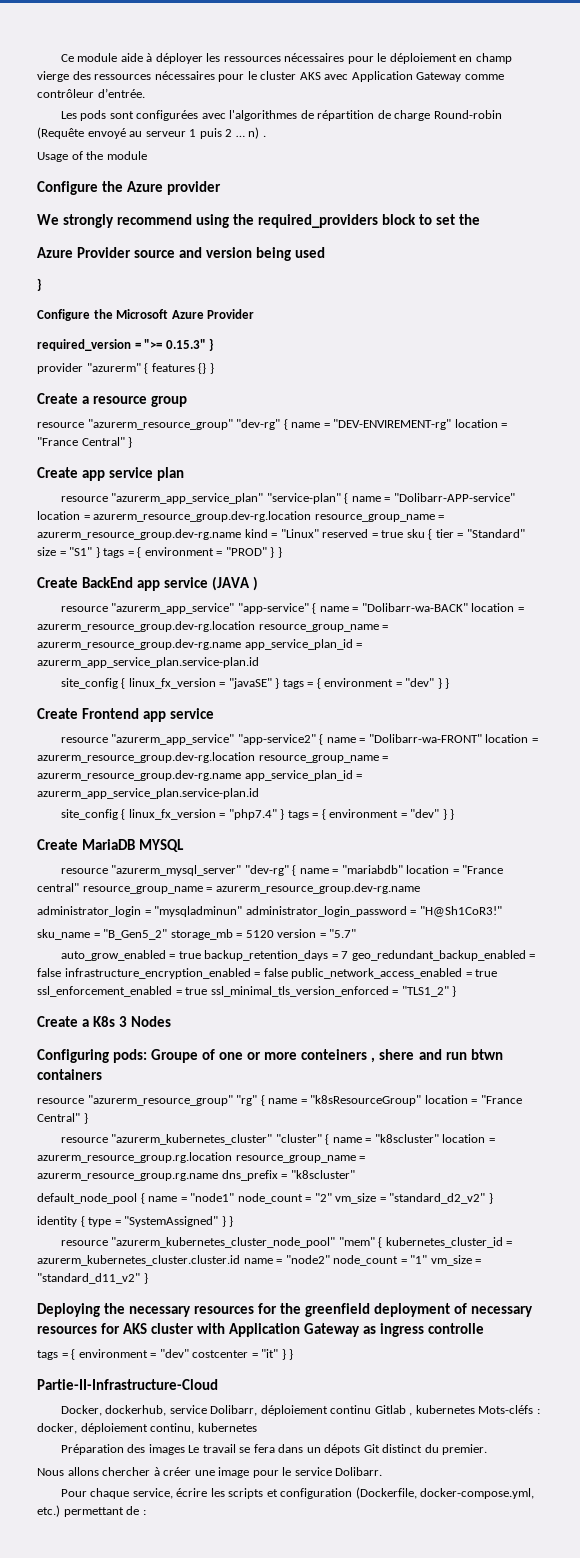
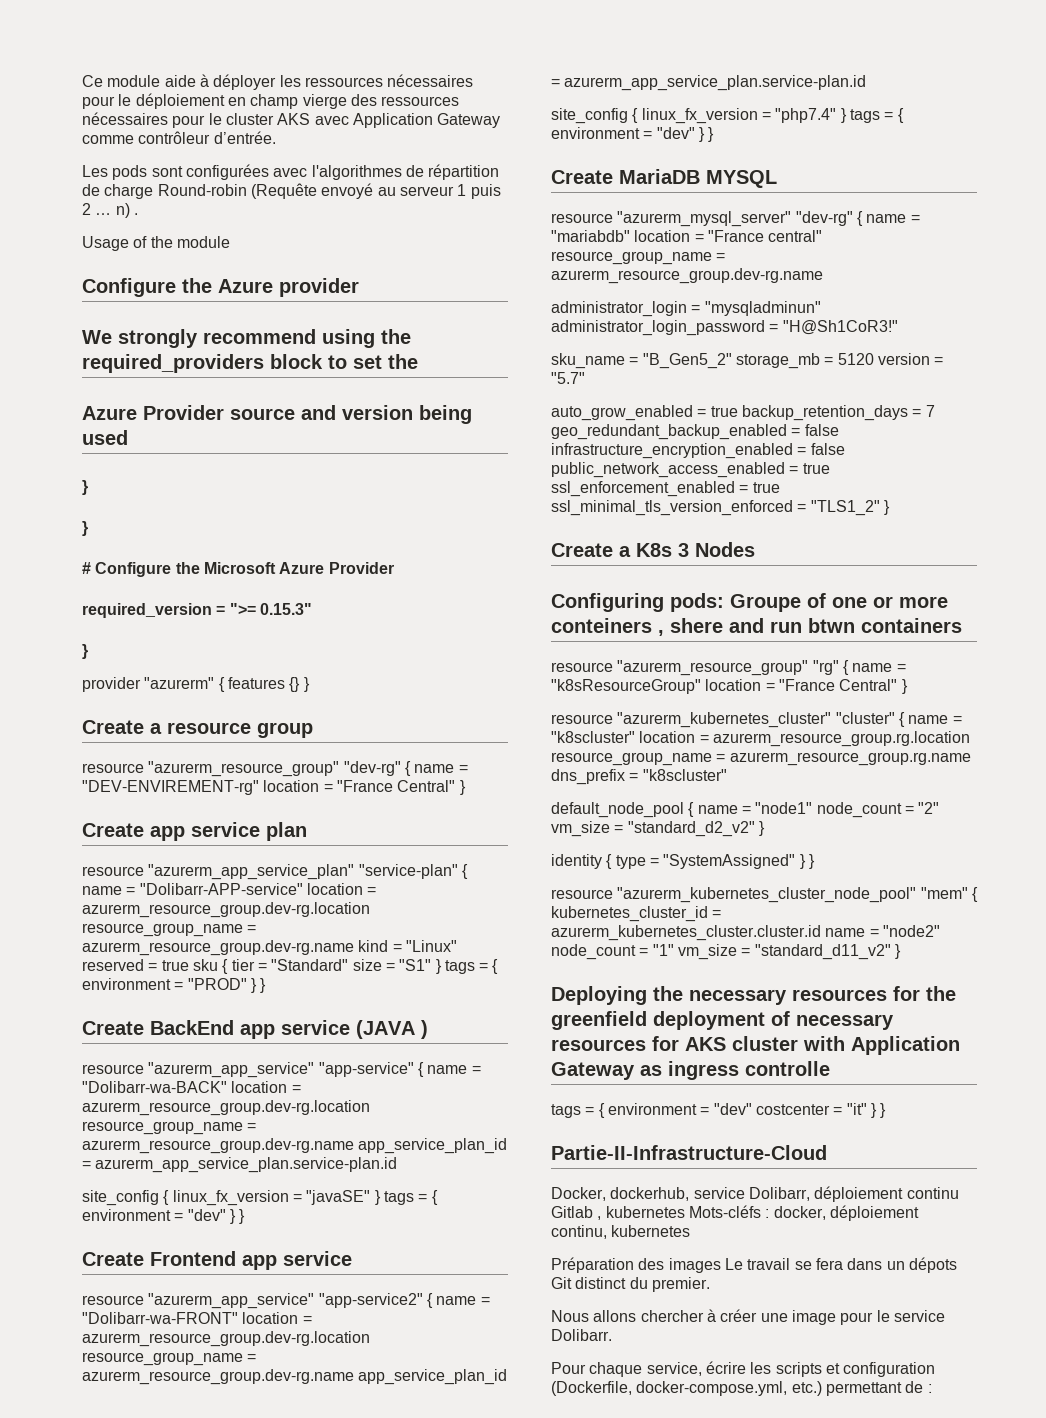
  Azure Provider source and version being used
  }
- Configure the Microsoft Azure Provider
+ }
+ # Configure the Microsoft Azure Provider
- required_version = ">= 0.15.3" }
+ required_version = ">= 0.15.3"
+ }

